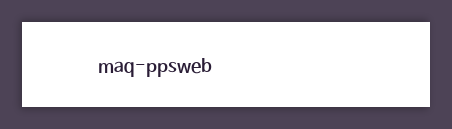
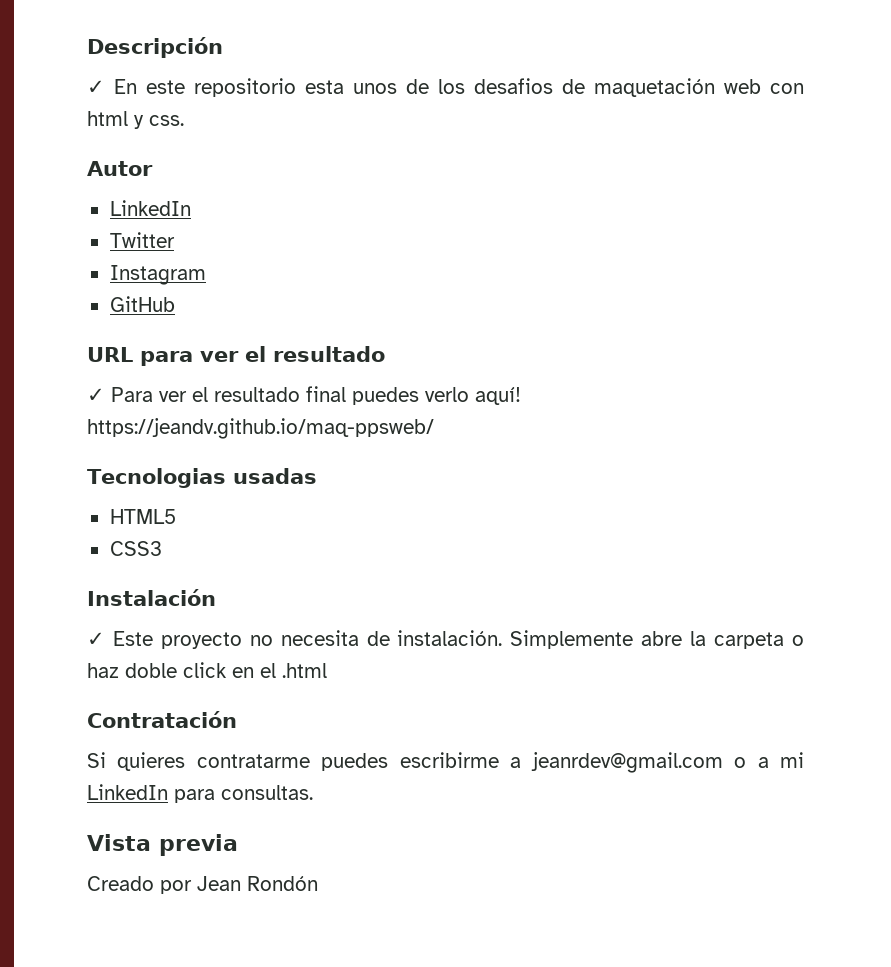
- maq-ppsweb
+ Descripción
+ ✓ En este repositorio esta unos de los desafios de maquetación web con html y css.
+ Autor
+ LinkedIn
+ Twitter
+ Instagram
+ GitHub
+ URL para ver el resultado
+ ✓ Para ver el resultado final puedes verlo aquí! https://jeandv.github.io/maq-ppsweb/
+ Tecnologias usadas
+ HTML5
+ CSS3
+ Instalación
+ ✓ Este proyecto no necesita de instalación. Simplemente abre la carpeta o haz doble click en el .html
+ Contratación
+ Si quieres contratarme puedes escribirme a jeanrdev@gmail.com o a mi LinkedIn para consultas.
+ Vista previa
+ Creado por Jean Rondón

